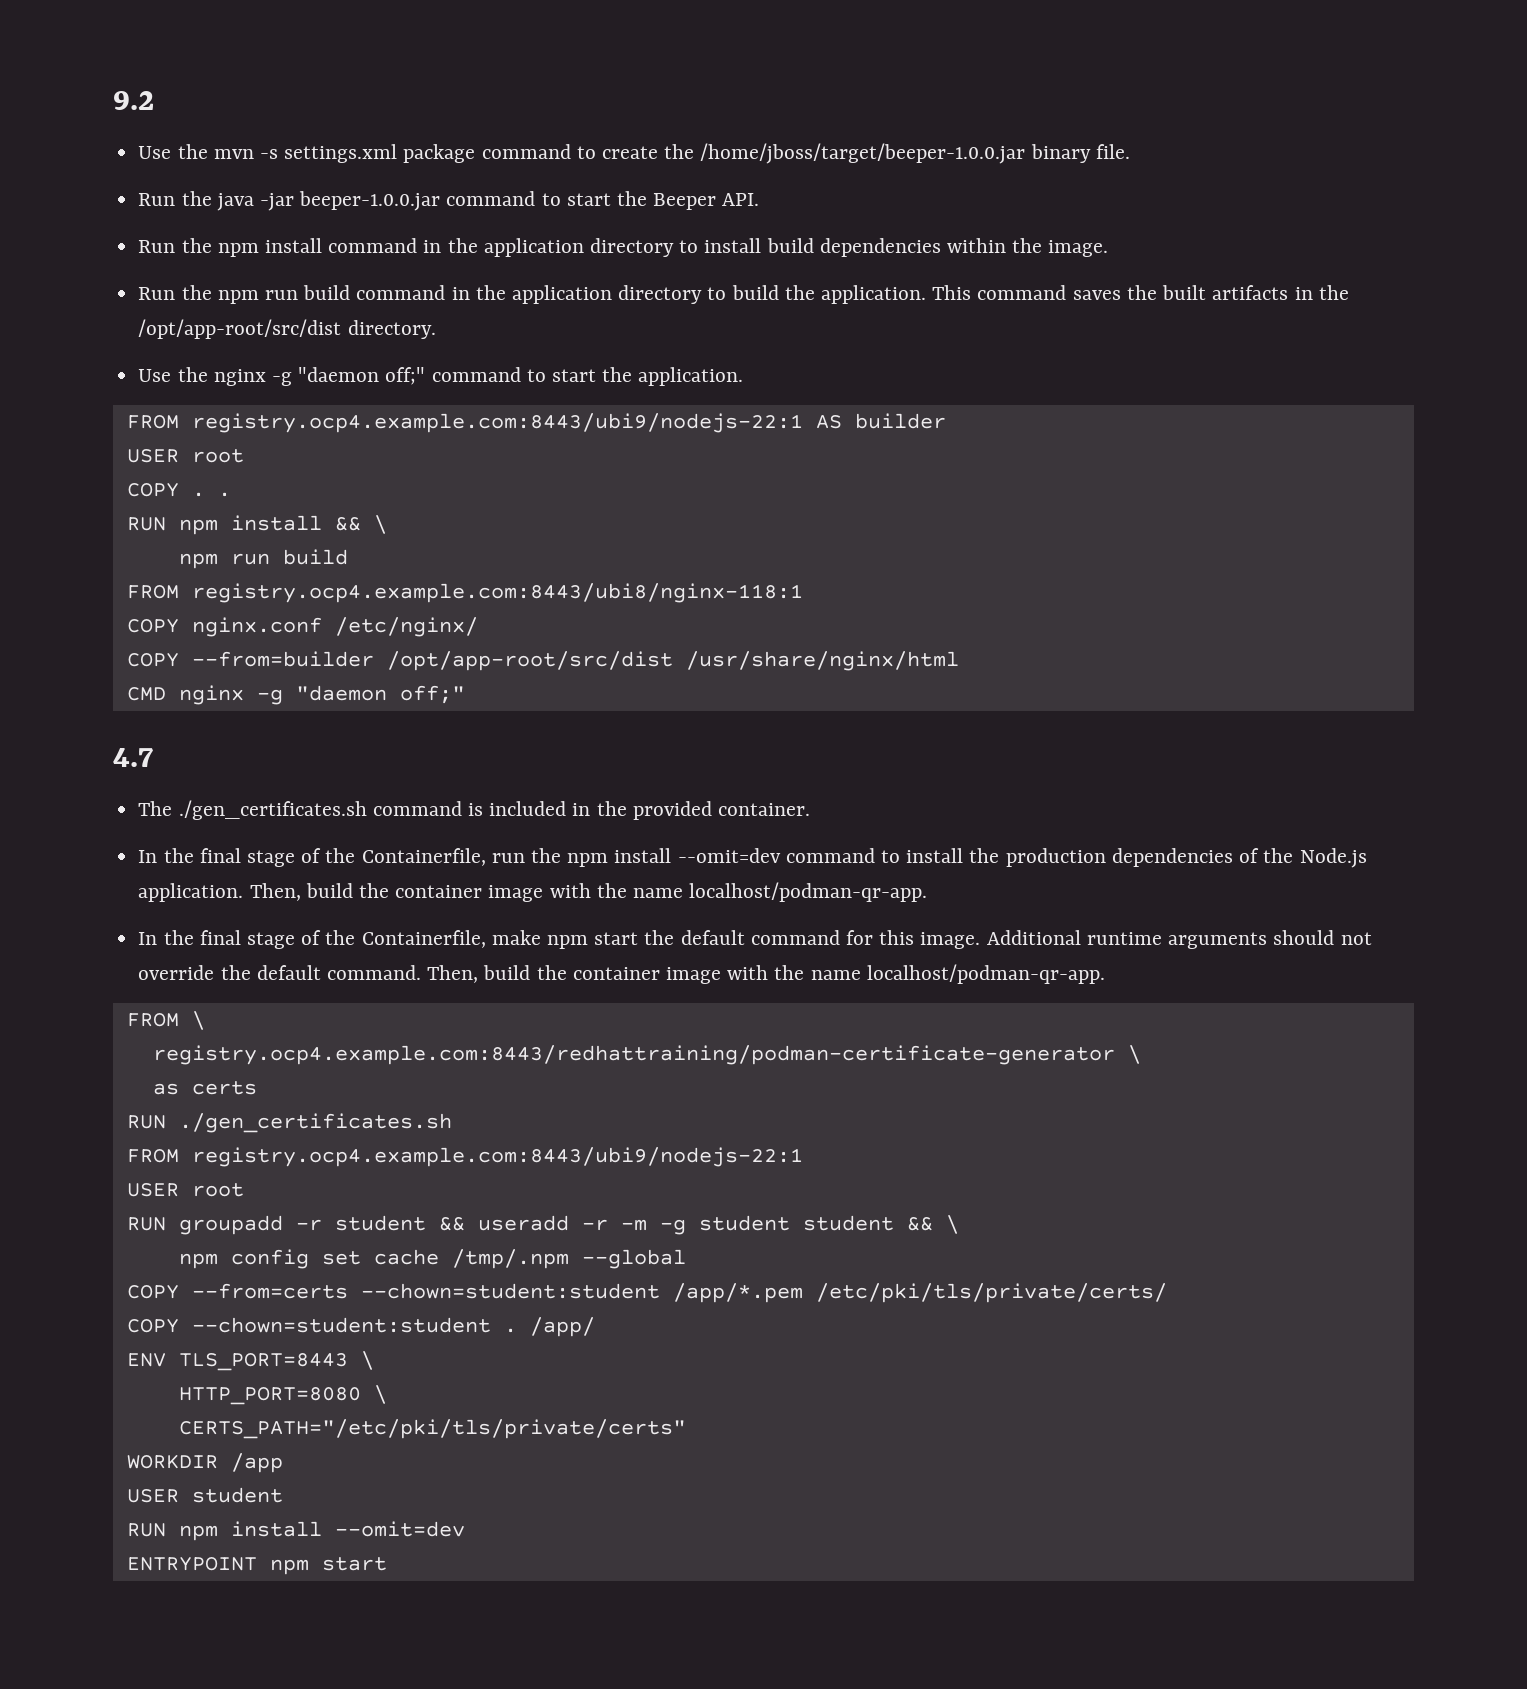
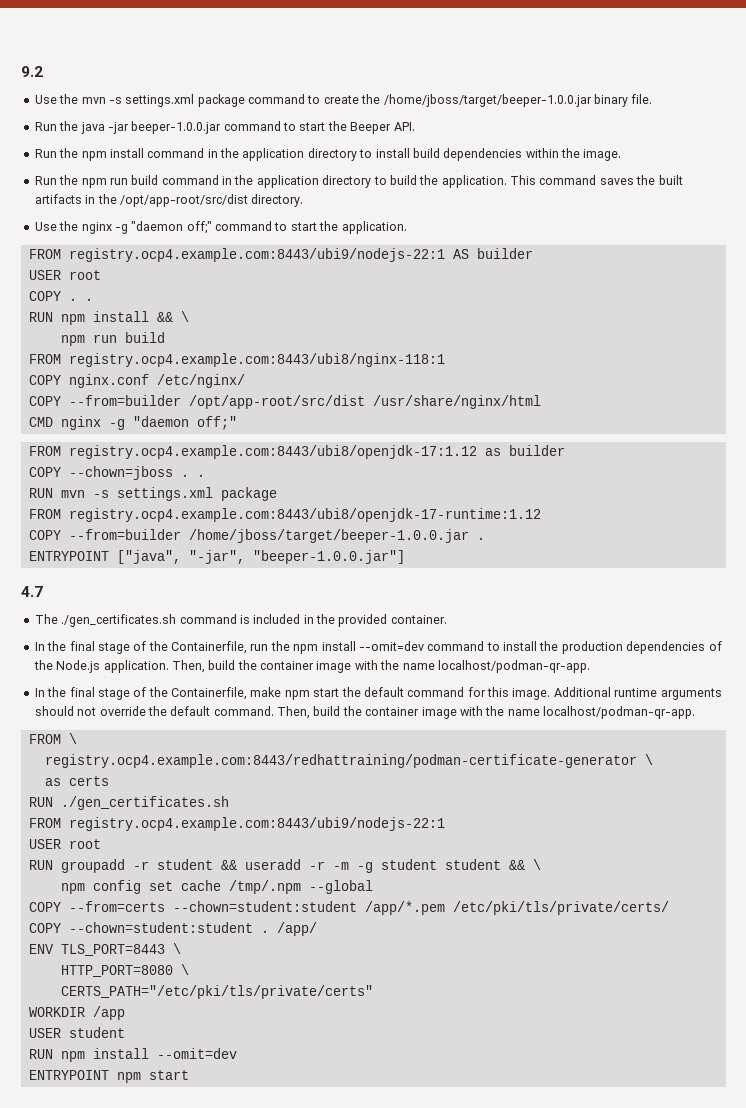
+ FROM registry.ocp4.example.com:8443/ubi8/openjdk-17:1.12 as builder
+ COPY --chown=jboss . .
+ RUN mvn -s settings.xml package
+ FROM registry.ocp4.example.com:8443/ubi8/openjdk-17-runtime:1.12
+ COPY --from=builder /home/jboss/target/beeper-1.0.0.jar .
+ ENTRYPOINT ["java", "-jar", "beeper-1.0.0.jar"]

